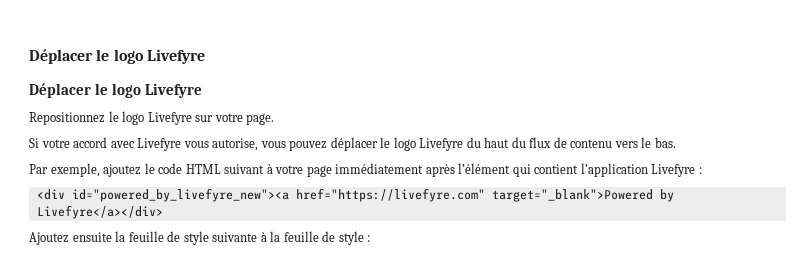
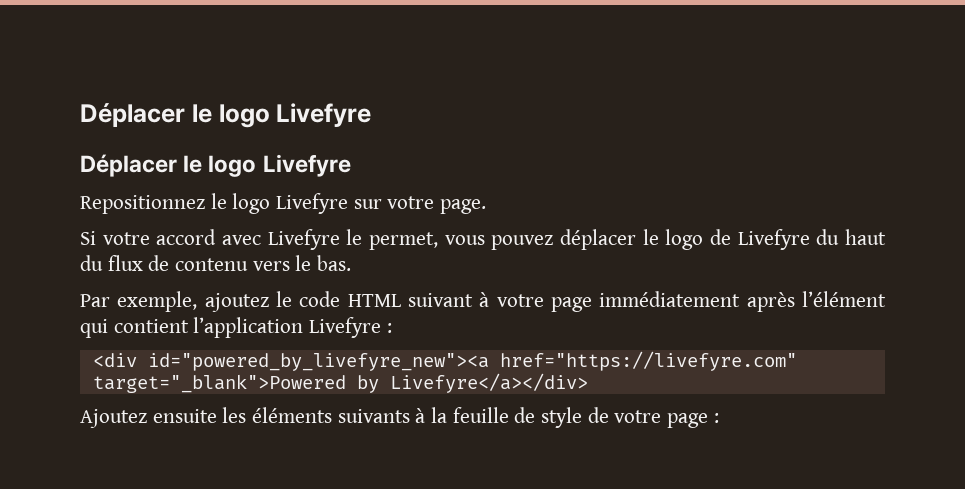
- Si votre accord avec Livefyre vous autorise, vous pouvez déplacer le logo Livefyre du haut du flux de contenu vers le bas.
+ Si votre accord avec Livefyre le permet, vous pouvez déplacer le logo de Livefyre du haut du flux de contenu vers le bas.
- Ajoutez ensuite la feuille de style suivante à la feuille de style :
+ Ajoutez ensuite les éléments suivants à la feuille de style de votre page :

